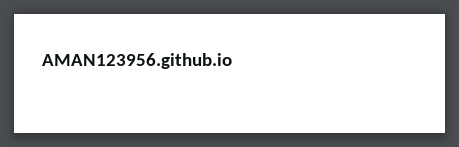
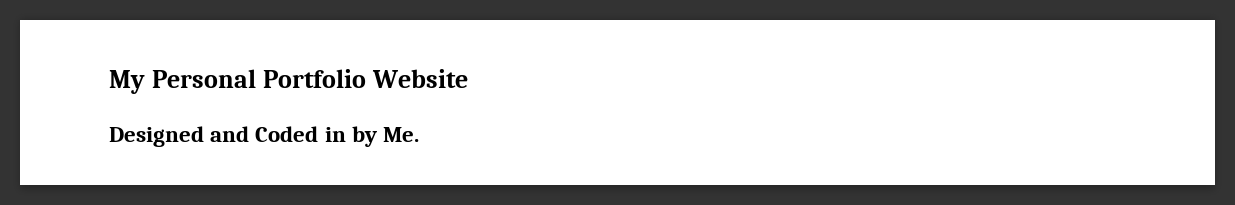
- AMAN123956.github.io
+ My Personal Portfolio Website
+ Designed and Coded in by Me.

